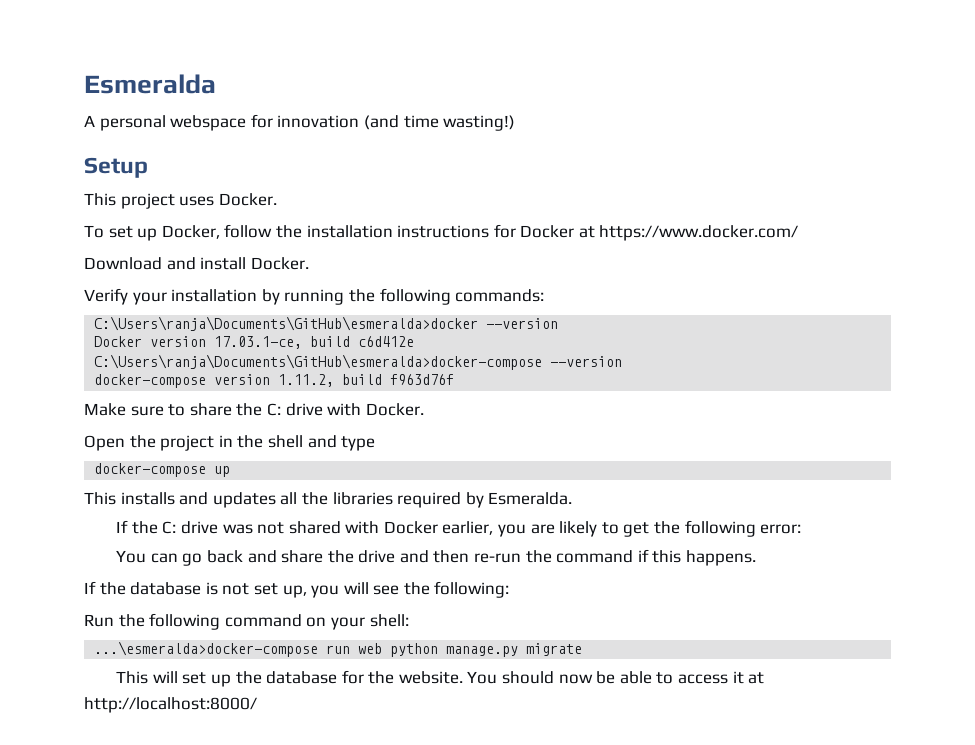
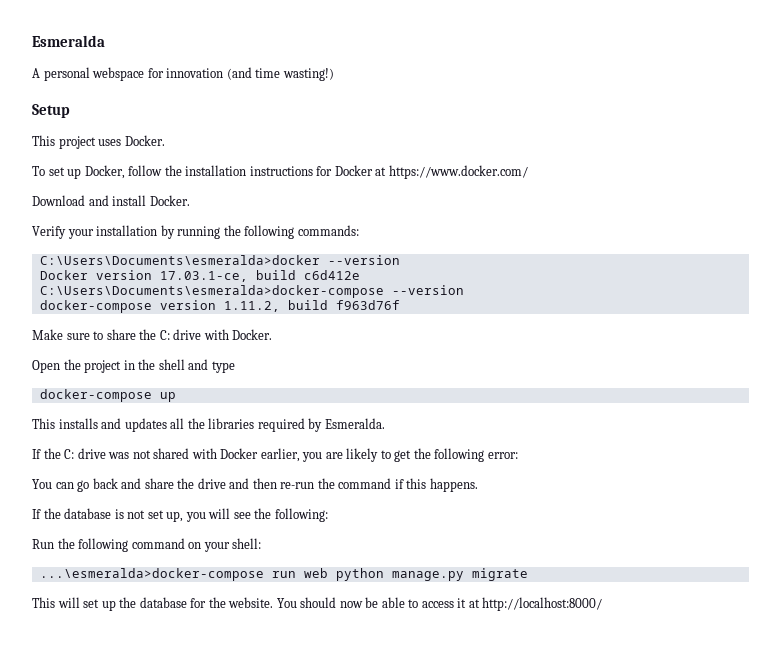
- C:\Users\ranja\Documents\GitHub\esmeralda>docker --version
+ C:\Users\Documents\esmeralda>docker --version
- C:\Users\ranja\Documents\GitHub\esmeralda>docker-compose --version
+ C:\Users\Documents\esmeralda>docker-compose --version

